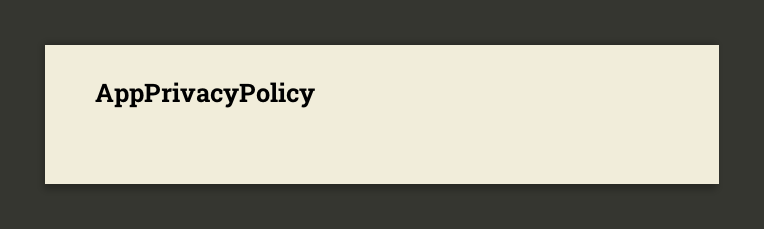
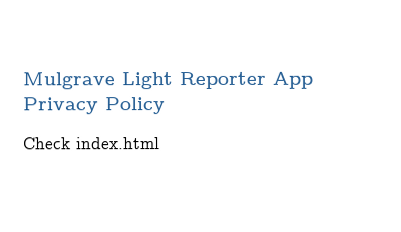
- AppPrivacyPolicy
+ Mulgrave Light Reporter App Privacy Policy
+ Check index.html

